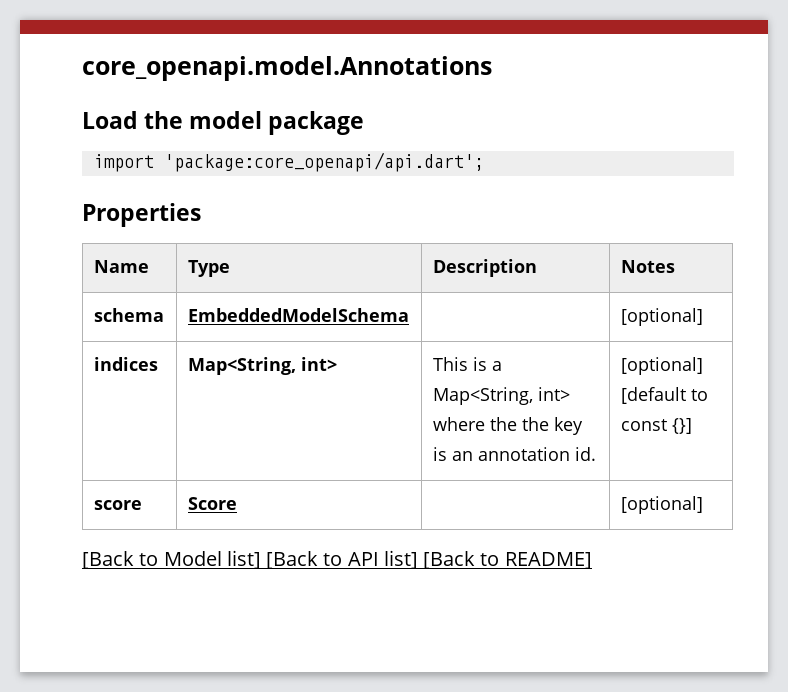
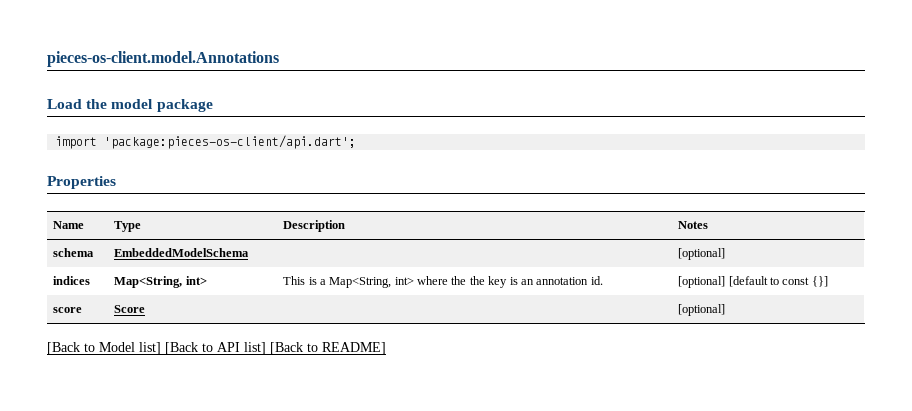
- core_openapi.model.Annotations
+ pieces-os-client.model.Annotations
- import 'package:core_openapi/api.dart';
+ import 'package:pieces-os-client/api.dart';

